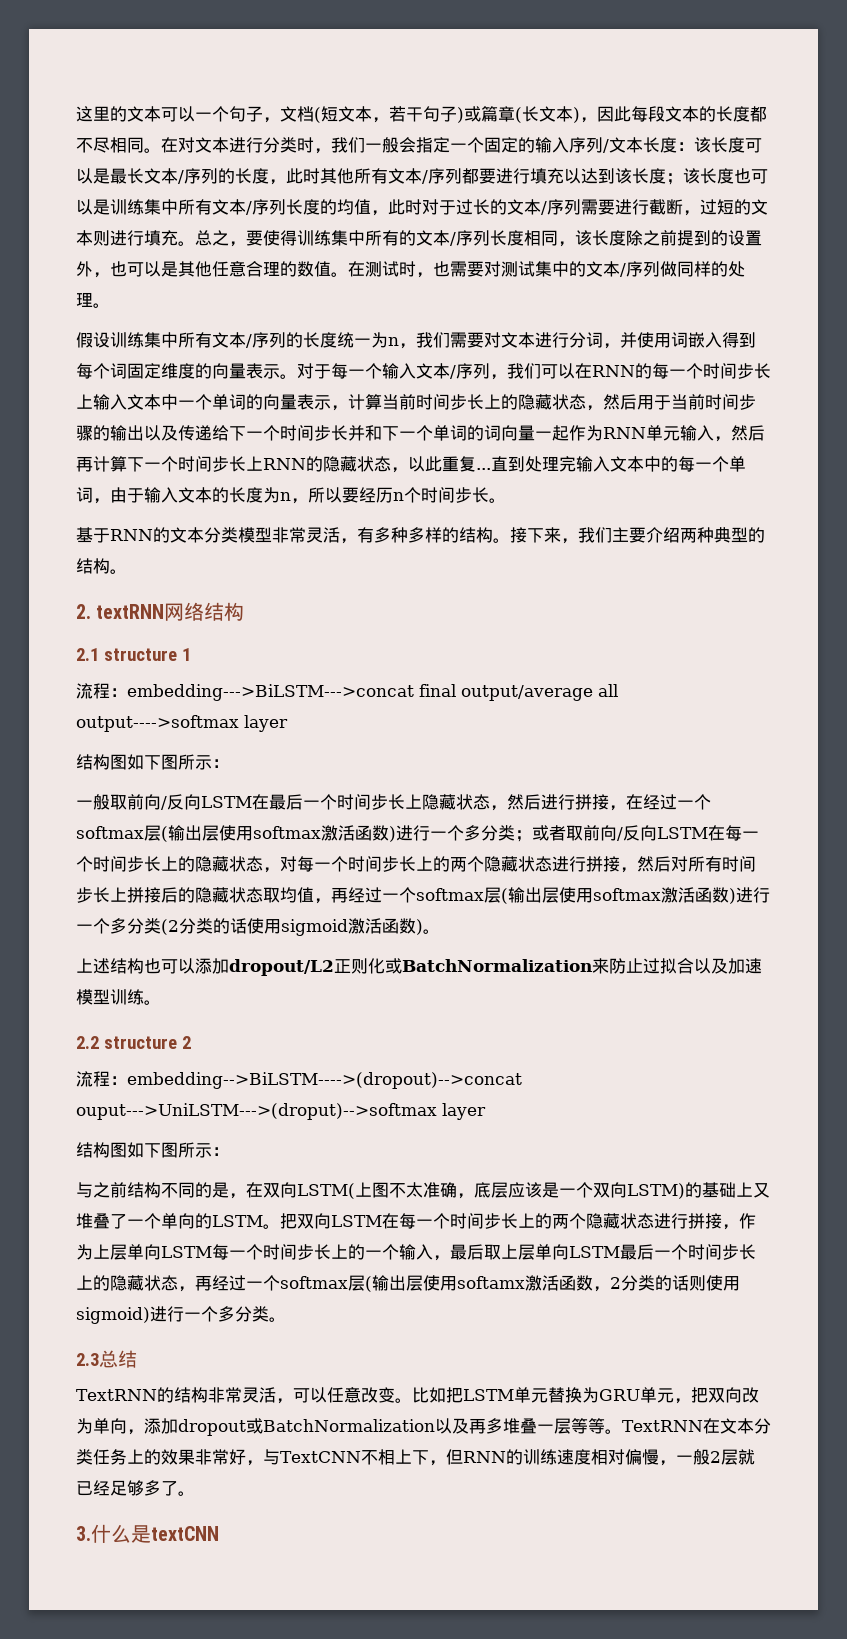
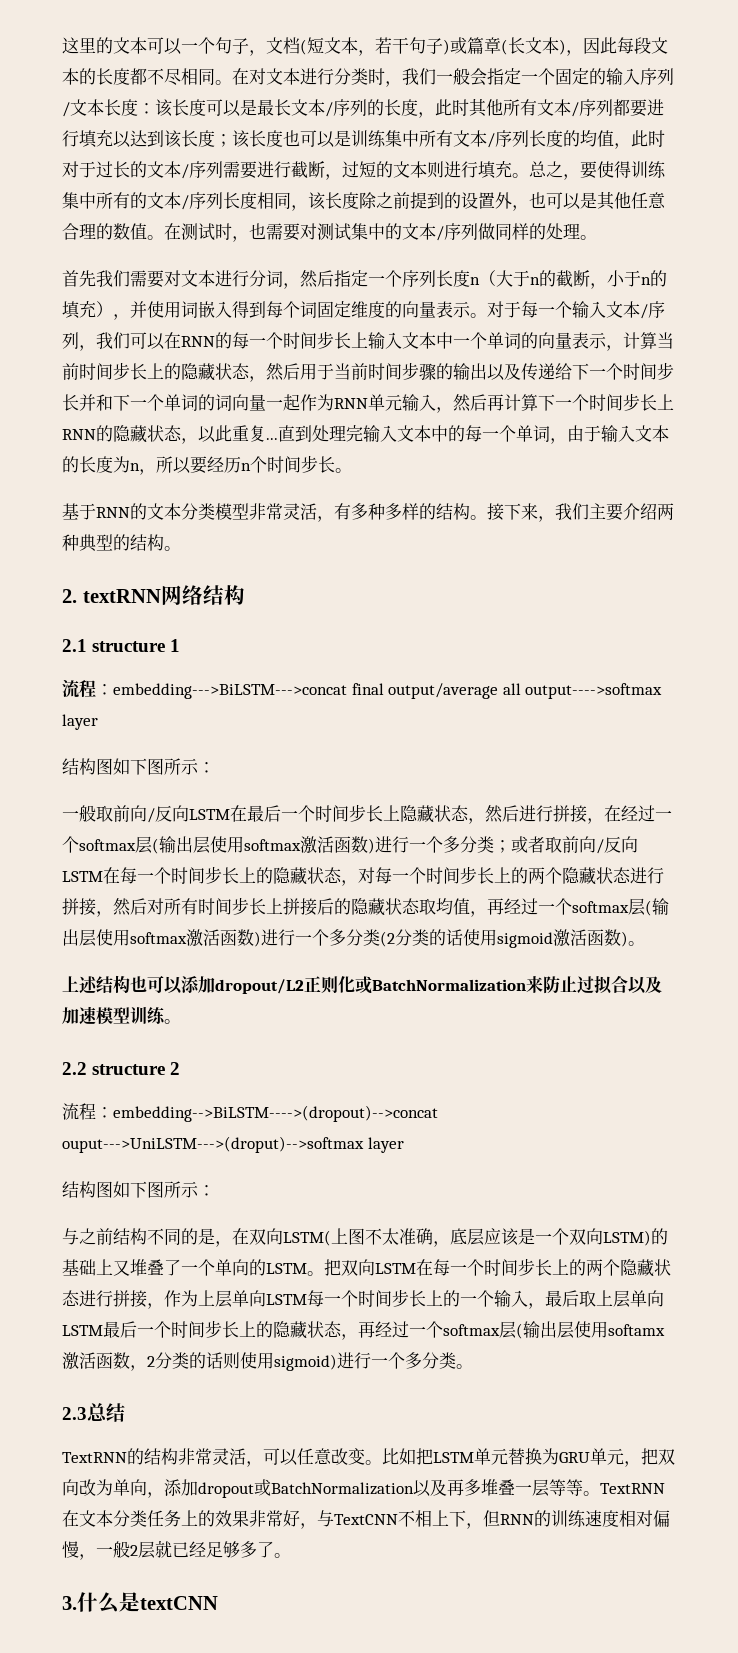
- 假设训练集中所有文本/序列的长度统一为n，我们需要对文本进行分词，并使用词嵌入得到每个词固定维度的向量表示。
+ 首先我们需要对文本进行分词，然后指定一个序列长度n（大于n的截断，小于n的填充），并使用词嵌入得到每个词固定维度的向量表示。

